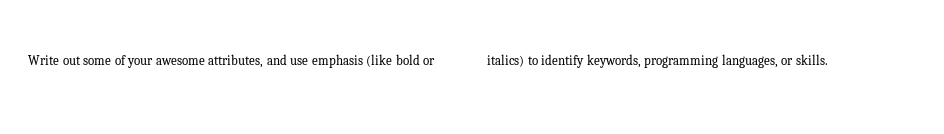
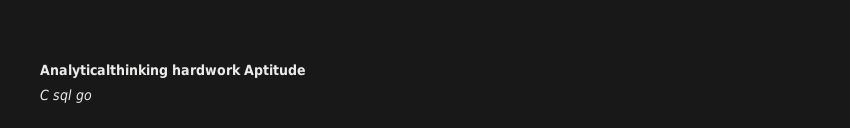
- Write out some of your awesome attributes, and use emphasis (like bold or italics) to identify keywords, programming languages, or skills.
+ Analyticalthinking hardwork Aptitude
+ C sql go

